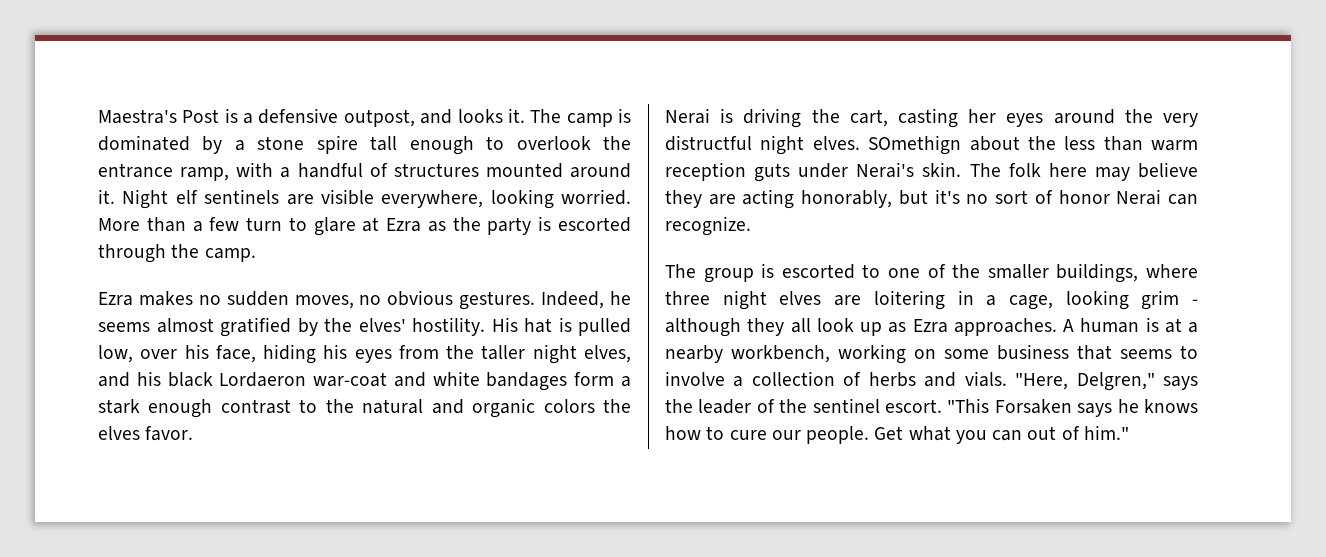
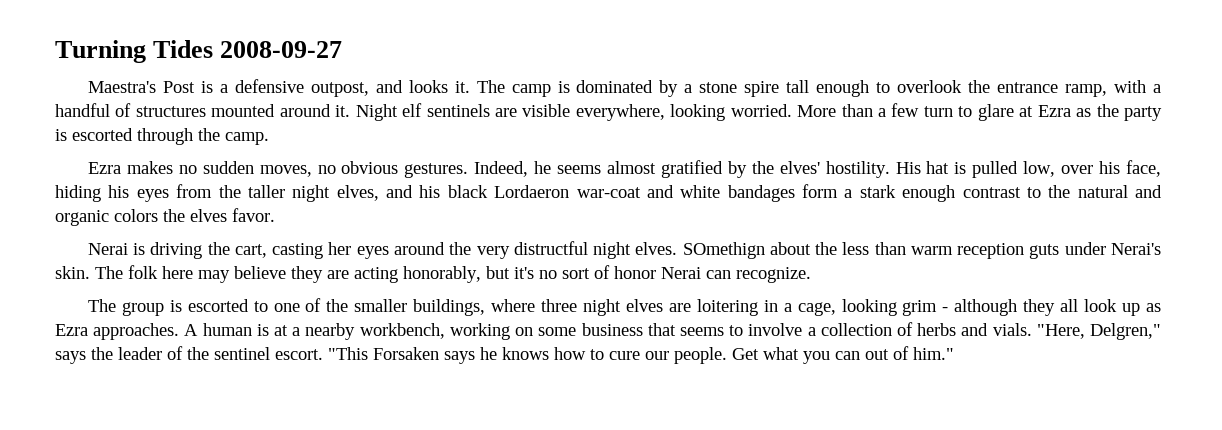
+ Turning Tides 2008-09-27

